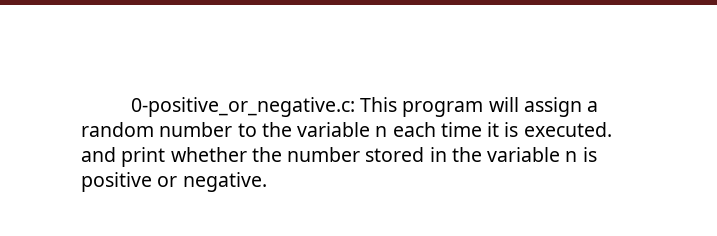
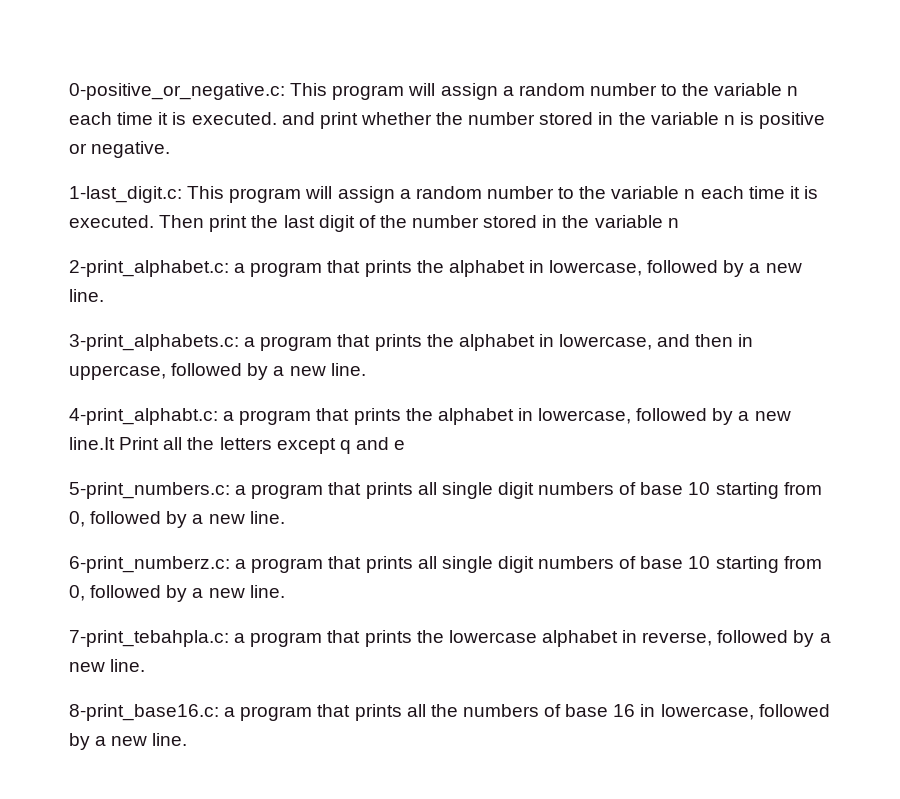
+ 1-last_digit.c: This program will assign a random number to the variable n each time it is executed. Then print the last digit of the number stored in the variable n
+ 2-print_alphabet.c: a program that prints the alphabet in lowercase, followed by a new line.
+ 3-print_alphabets.c: a program that prints the alphabet in lowercase, and then in uppercase, followed by a new line.
+ 4-print_alphabt.c: a program that prints the alphabet in lowercase, followed by a new line.It Print all the letters except q and e
+ 5-print_numbers.c: a program that prints all single digit numbers of base 10 starting from 0, followed by a new line.
+ 6-print_numberz.c: a program that prints all single digit numbers of base 10 starting from 0, followed by a new line.
+ 7-print_tebahpla.c: a program that prints the lowercase alphabet in reverse, followed by a new line.
+ 8-print_base16.c: a program that prints all the numbers of base 16 in lowercase, followed by a new line.

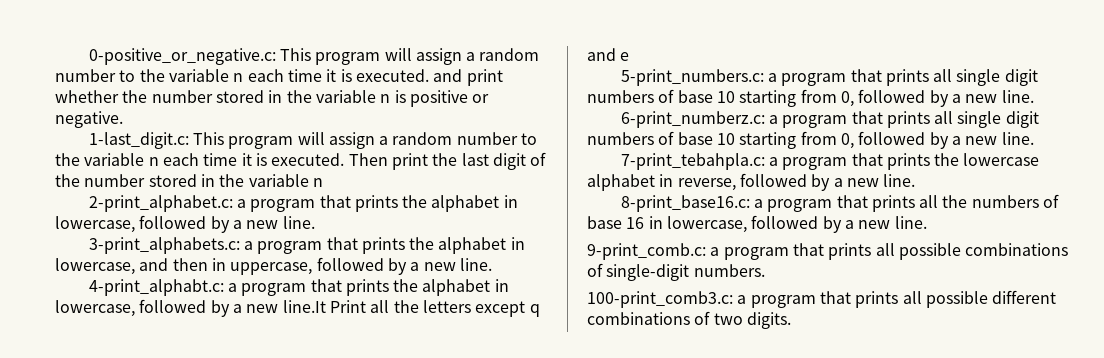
+ 9-print_comb.c: a program that prints all possible combinations of single-digit numbers.
+ 100-print_comb3.c: a program that prints all possible different combinations of two digits.

